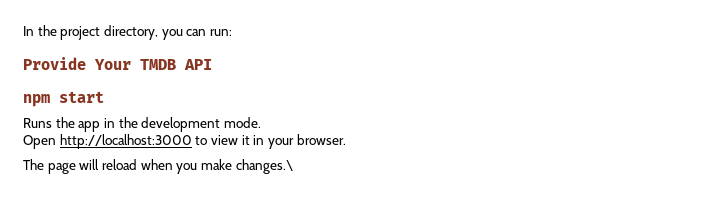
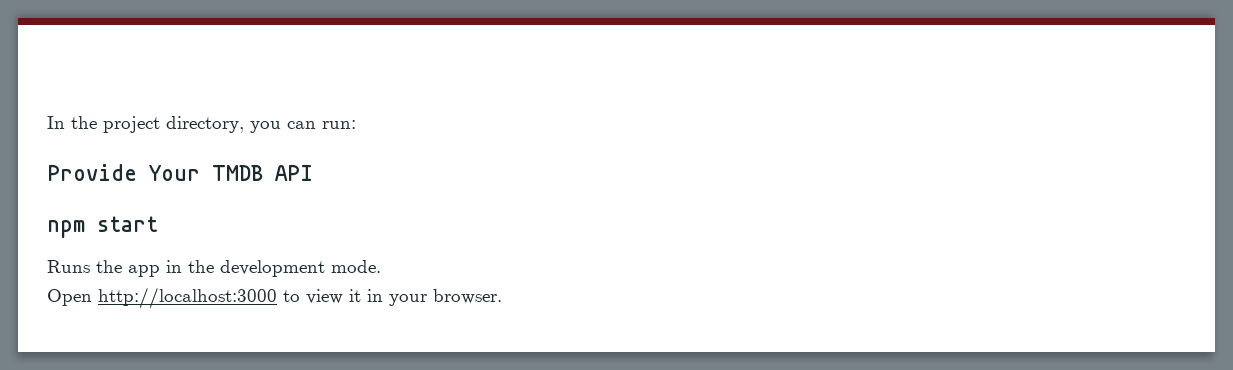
- The page will reload when you make changes.\

